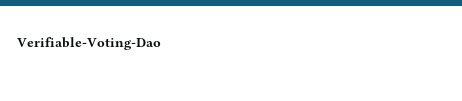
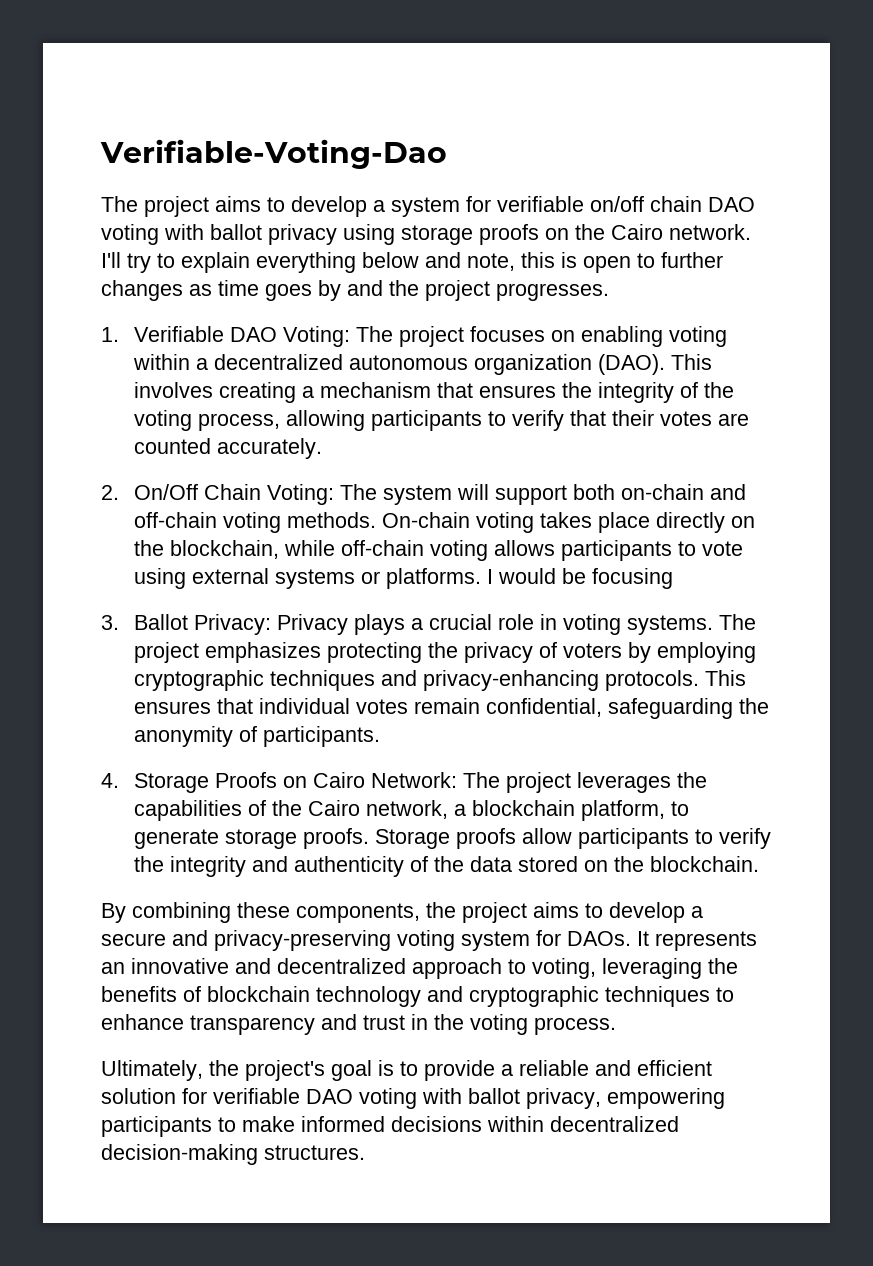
+ The project aims to develop a system for verifiable on/off chain DAO voting with ballot privacy using storage proofs on the Cairo network. I'll try to explain everything below and note, this is open to further changes as time goes by and the project progresses.
+ 1. Verifiable DAO Voting: The project focuses on enabling voting within a decentralized autonomous organization (DAO). This involves creating a mechanism that ensures the integrity of the voting process, allowing participants to verify that their votes are counted accurately.
+ 2. On/Off Chain Voting: The system will support both on-chain and off-chain voting methods. On-chain voting takes place directly on the blockchain, while off-chain voting allows participants to vote using external systems or platforms. I would be focusing
+ 3. Ballot Privacy: Privacy plays a crucial role in voting systems. The project emphasizes protecting the privacy of voters by employing cryptographic techniques and privacy-enhancing protocols. This ensures that individual votes remain confidential, safeguarding the anonymity of participants.
+ 4. Storage Proofs on Cairo Network: The project leverages the capabilities of the Cairo network, a blockchain platform, to generate storage proofs. Storage proofs allow participants to verify the integrity and authenticity of the data stored on the blockchain.
+ By combining these components, the project aims to develop a secure and privacy-preserving voting system for DAOs. It represents an innovative and decentralized approach to voting, leveraging the benefits of blockchain technology and cryptographic techniques to enhance transparency and trust in the voting process.
+ Ultimately, the project's goal is to provide a reliable and efficient solution for verifiable DAO voting with ballot privacy, empowering participants to make informed decisions within decentralized decision-making structures.

